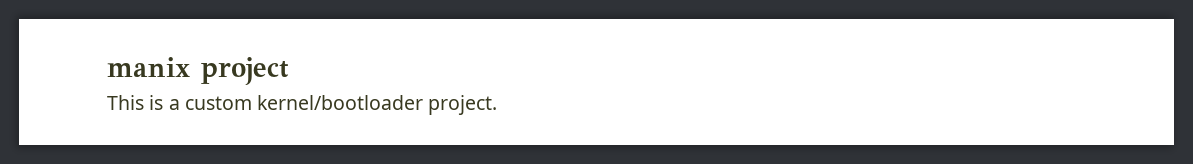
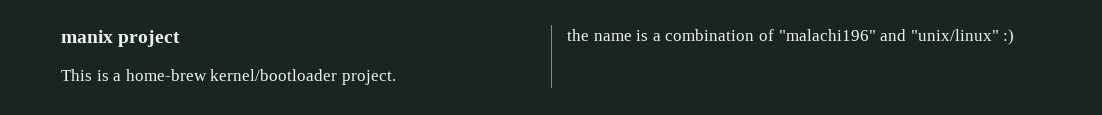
- This is a custom kernel/bootloader project.
+ This is a home-brew kernel/bootloader project.
+ the name is a combination of "malachi196" and "unix/linux" :)

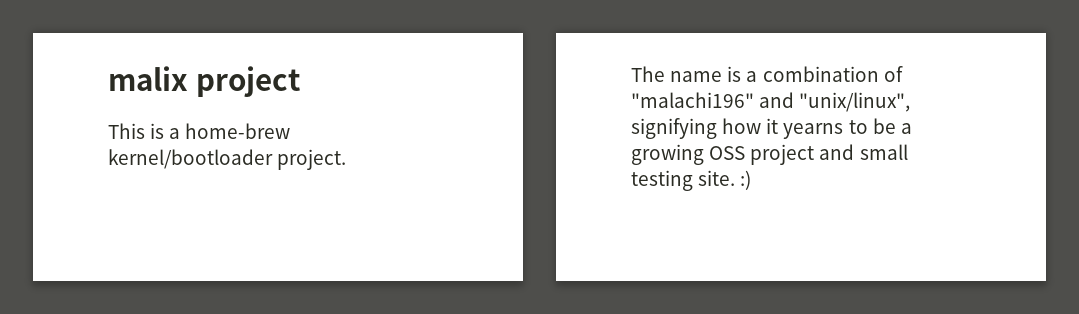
- manix project
+ malix project
- the name is a combination of "malachi196" and "unix/linux" :)
+ The name is a combination of "malachi196" and "unix/linux", signifying how it yearns to be a growing OSS project and small testing site. :)

